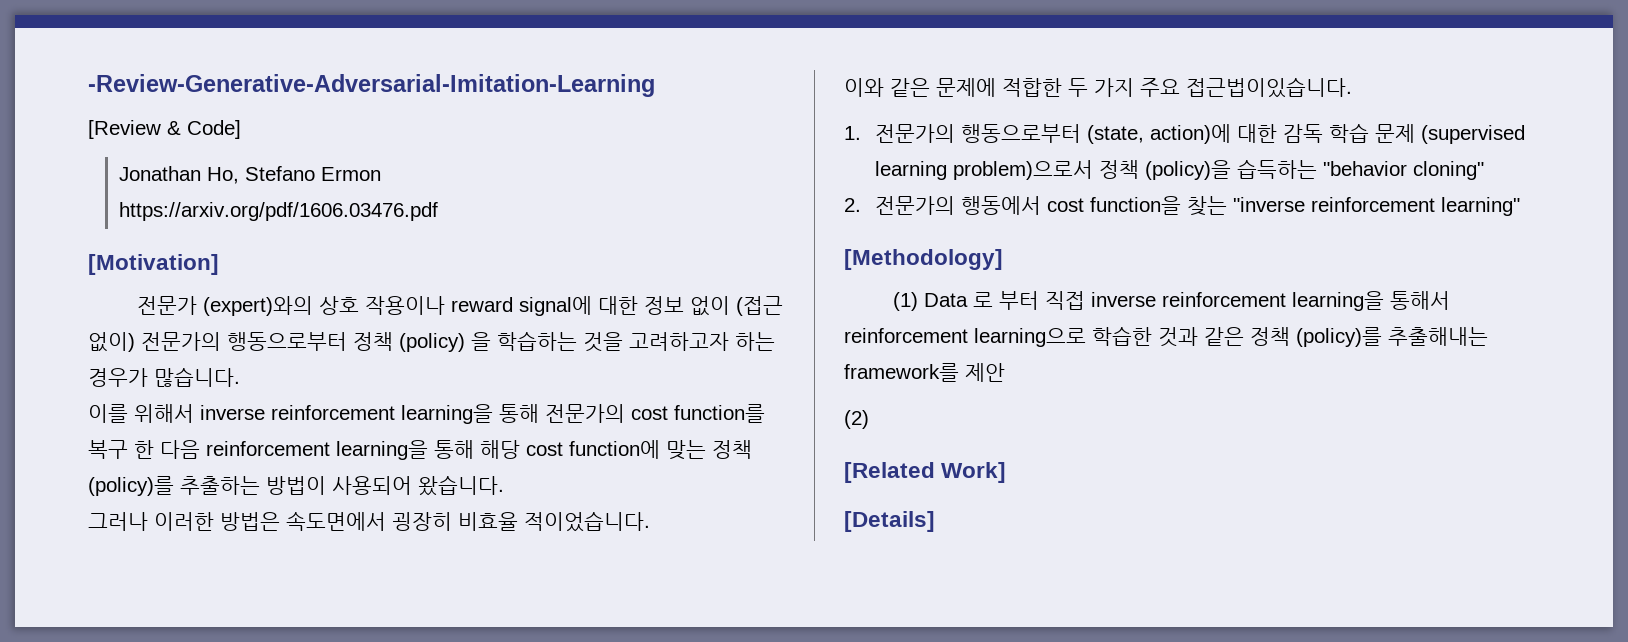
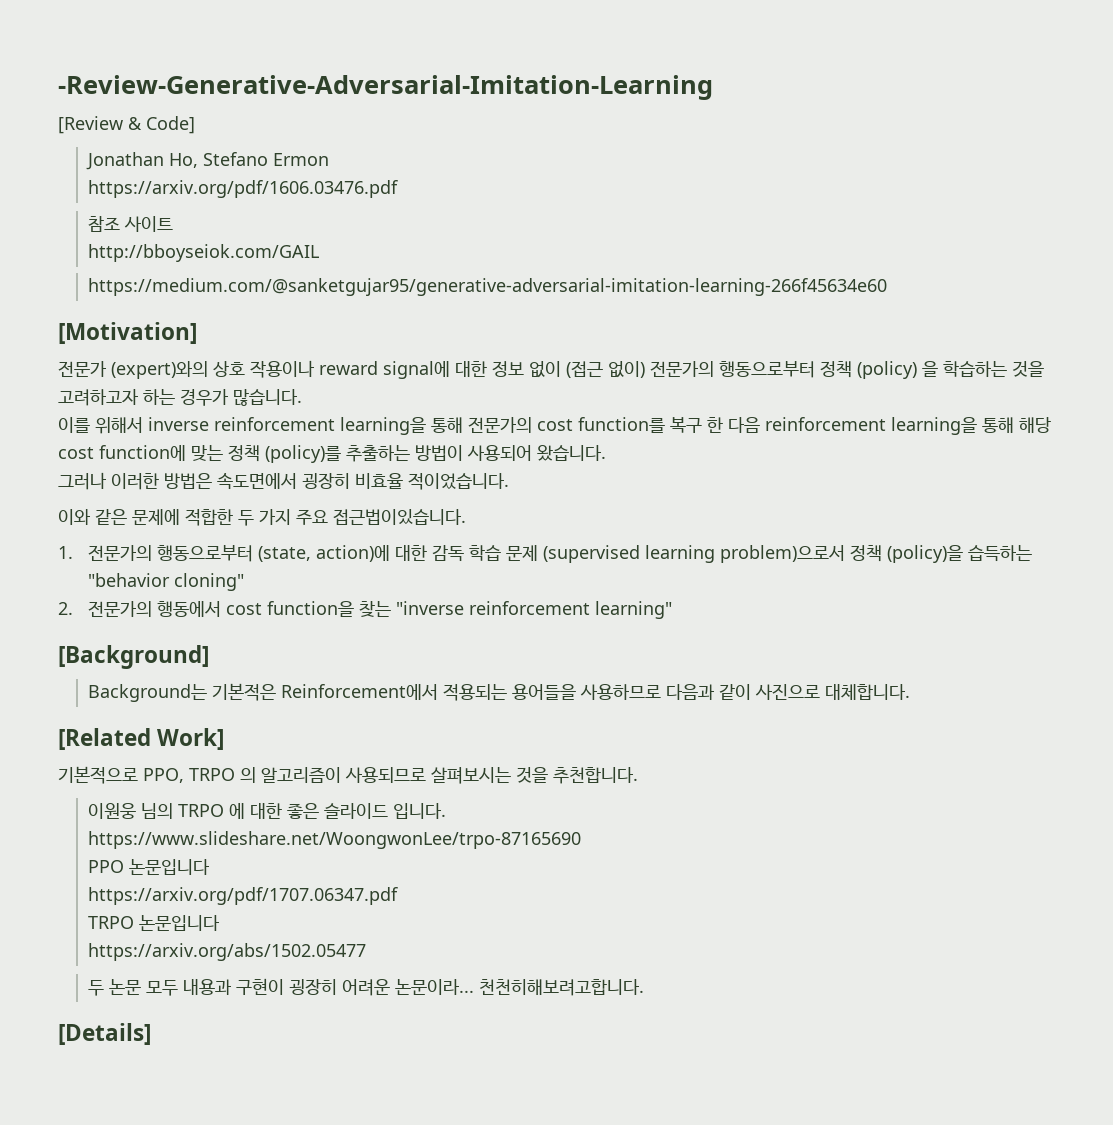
+ 참조 사이트
+ http://bboyseiok.com/GAIL
+ https://medium.com/@sanketgujar95/generative-adversarial-imitation-learning-266f45634e60
- [Methodology]
- (1) Data 로 부터 직접 inverse reinforcement learning을 통해서 reinforcement learning으로 학습한 것과 같은 정책 (policy)를 추출해내는 framework를 제안
- (2)
+ [Background]
+ Background는 기본적은 Reinforcement에서 적용되는 용어들을 사용하므로 다음과 같이 사진으로 대체합니다.
  [Related Work]
+ 기본적으로 PPO, TRPO 의 알고리즘이 사용되므로 살펴보시는 것을 추천합니다.
+ 이원웅 님의 TRPO 에 대한 좋은 슬라이드 입니다.
+ https://www.slideshare.net/WoongwonLee/trpo-87165690
+ PPO 논문입니다
+ https://arxiv.org/pdf/1707.06347.pdf
+ TRPO 논문입니다
+ https://arxiv.org/abs/1502.05477
+ 두 논문 모두 내용과 구현이 굉장히 어려운 논문이라... 천천히해보려고합니다.

